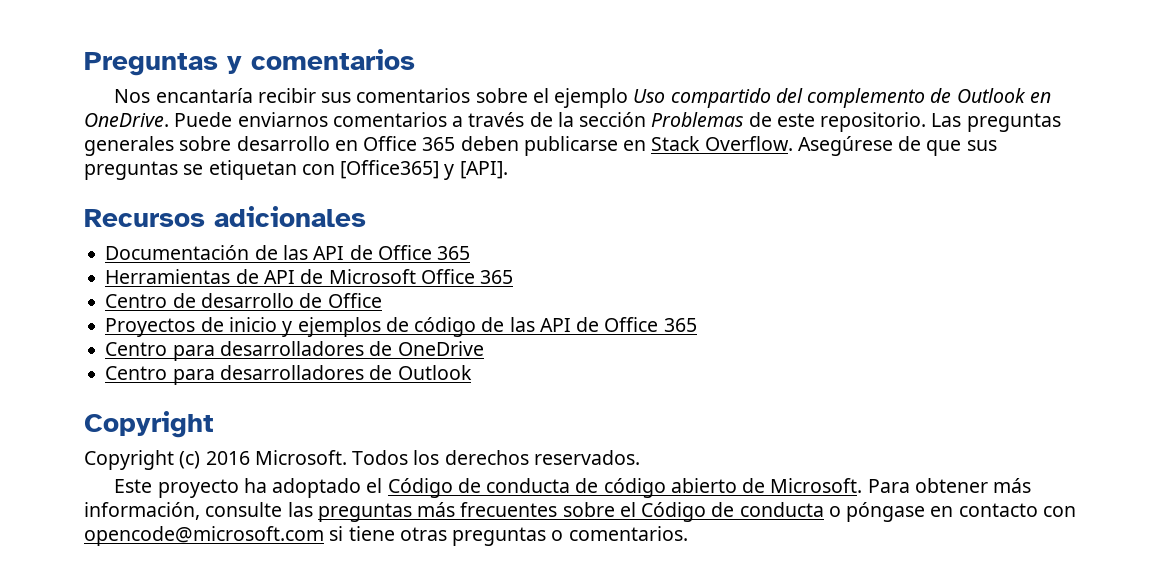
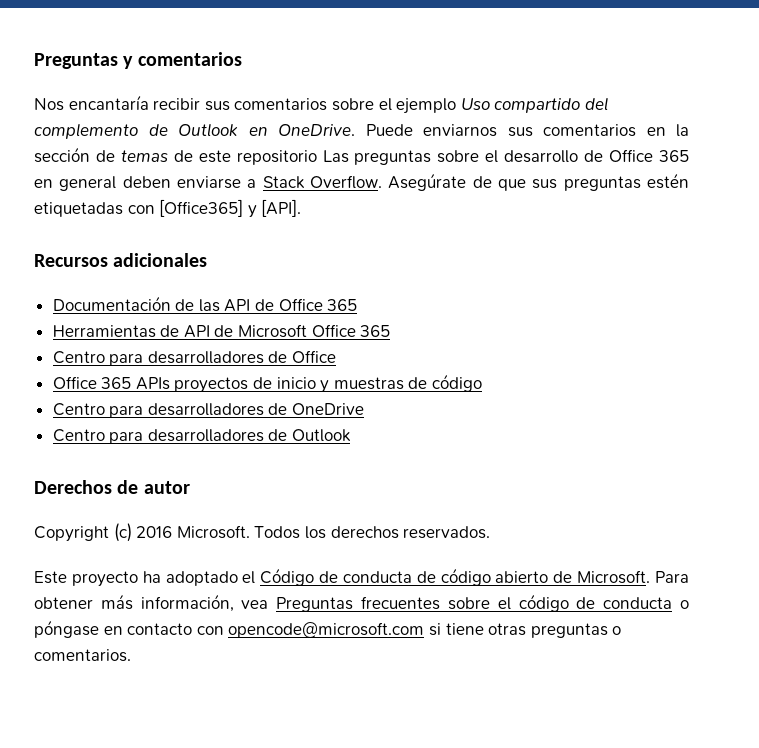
- Puede enviarnos comentarios a través de la sección Problemas de este repositorio. Las preguntas generales sobre desarrollo en Office 365 deben publicarse en Stack Overflow.
+ Puede enviarnos sus comentarios en la sección de temas de este repositorio Las preguntas sobre el desarrollo de Office 365 en general deben enviarse a Stack Overflow.
- Asegúrese de que sus preguntas se etiquetan con [Office365] y [API].
+ Asegúrate de que sus preguntas estén etiquetadas con [Office365] y [API].
- Centro de desarrollo de Office
+ Centro para desarrolladores de Office
- Proyectos de inicio y ejemplos de código de las API de Office 365
+ Office 365 APIs proyectos de inicio y muestras de código
  Centro para desarrolladores de Outlook
- Copyright
+ Derechos de autor
- Para obtener más información, consulte las preguntas más frecuentes sobre el Código de conducta o póngase en contacto con opencode@microsoft.com si tiene otras preguntas o comentarios.
+ Para obtener más información, vea Preguntas frecuentes sobre el código de conducta o póngase en contacto con opencode@microsoft.com si tiene otras preguntas o comentarios.

